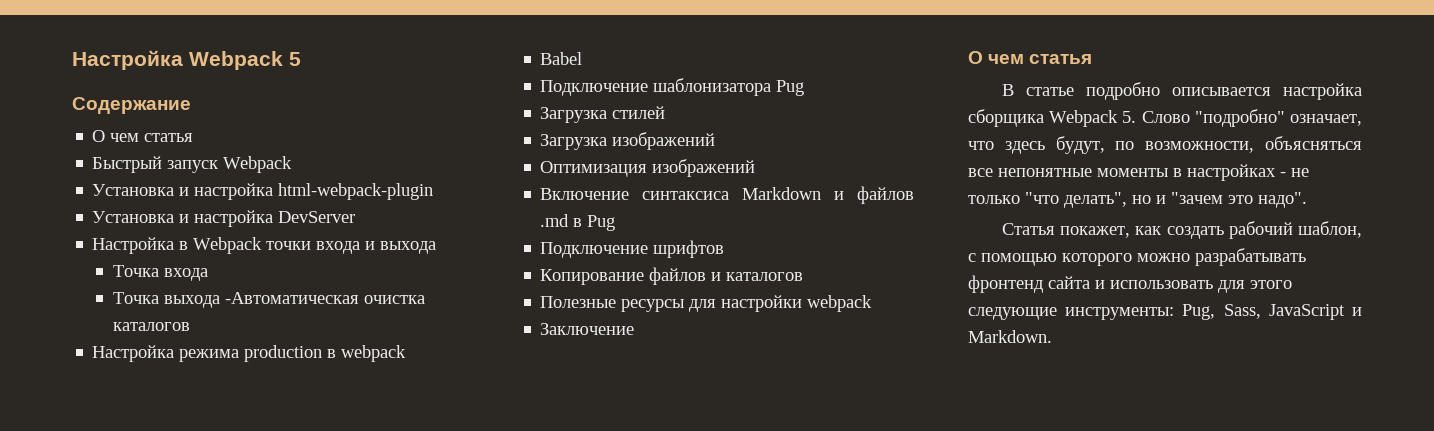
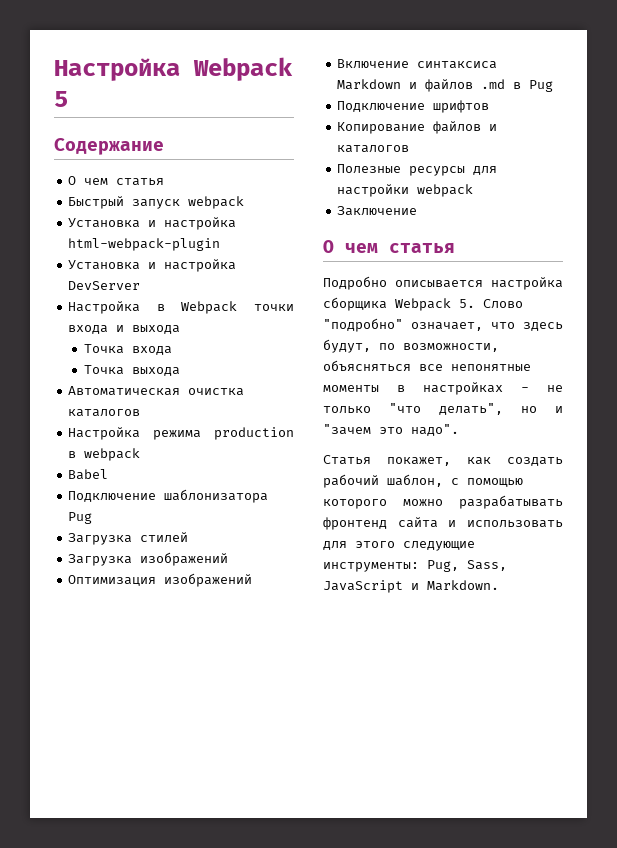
- Быстрый запуск Webpack
+ Быстрый запуск webpack
- Точка выхода -Автоматическая очистка каталогов
+ Точка выхода
+ Автоматическая очистка каталогов
- В статье подробно описывается настройка сборщика Webpack 5. Слово "подробно" означает, что здесь будут, по возможности, объясняться все непонятные моменты в настройках - не только "что делать", но и "зачем это надо".
+ Подробно описывается настройка сборщика Webpack 5. Слово "подробно" означает, что здесь будут, по возможности, объясняться все непонятные моменты в настройках - не только "что делать", но и "зачем это надо".

